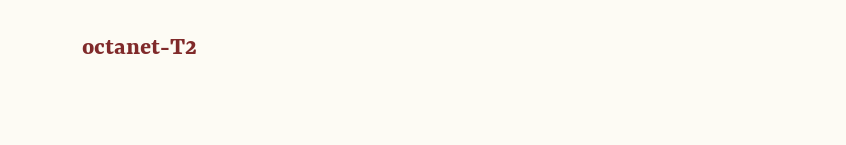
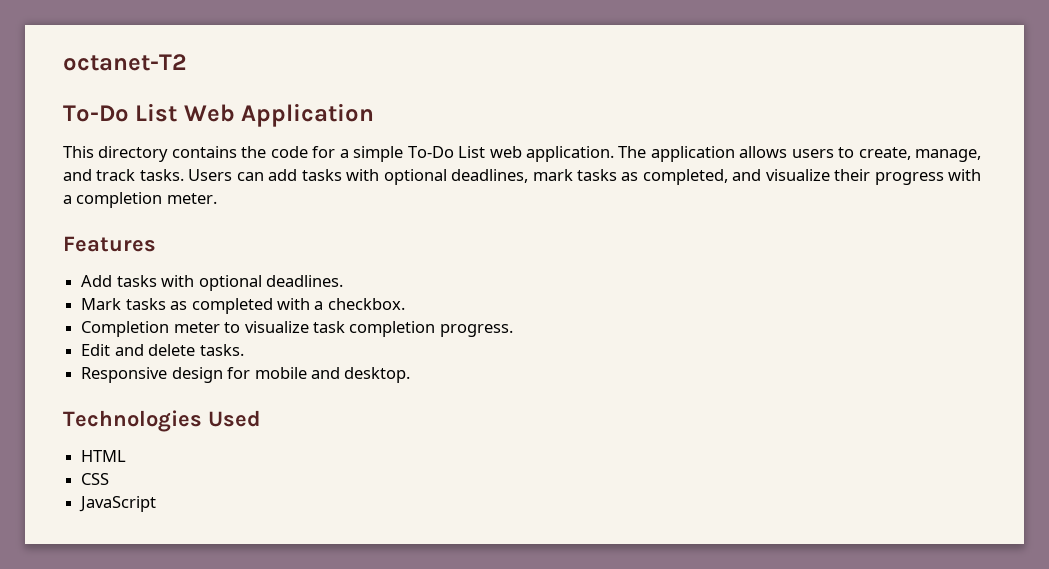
+ To-Do List Web Application
+ This directory contains the code for a simple To-Do List web application. The application allows users to create, manage, and track tasks. Users can add tasks with optional deadlines, mark tasks as completed, and visualize their progress with a completion meter.
+ Features
+ Add tasks with optional deadlines.
+ Mark tasks as completed with a checkbox.
+ Completion meter to visualize task completion progress.
+ Edit and delete tasks.
+ Responsive design for mobile and desktop.
+ Technologies Used
+ HTML
+ CSS
+ JavaScript

